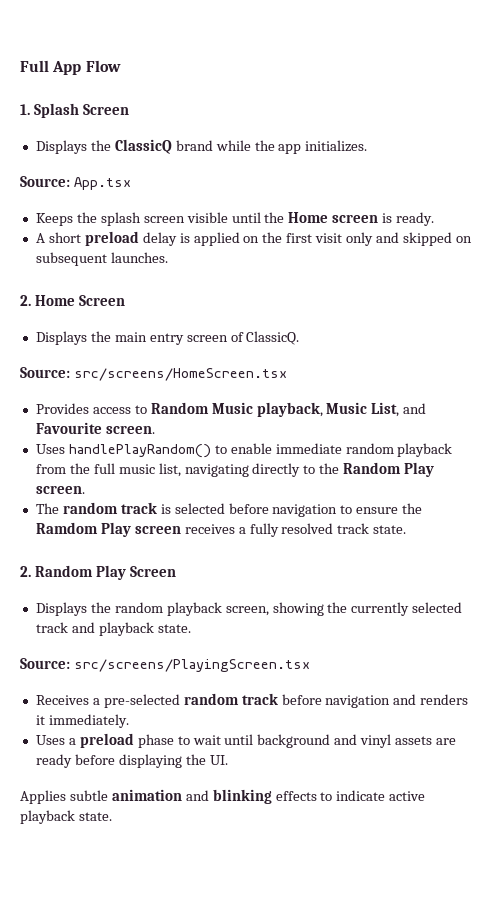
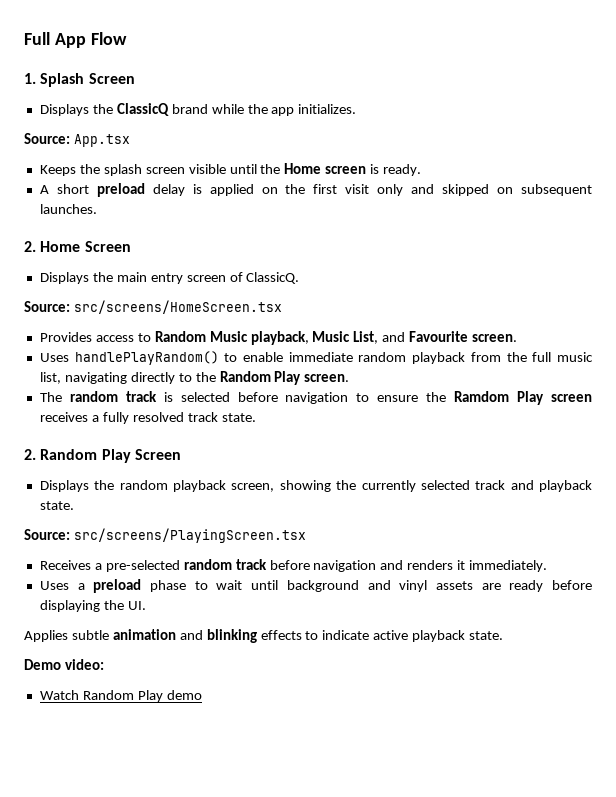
+ Demo video:
+ Watch Random Play demo

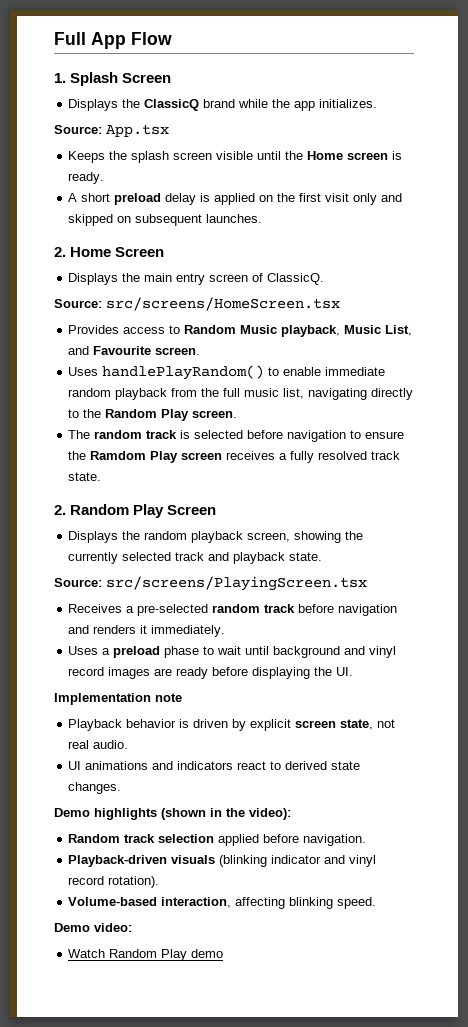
- Uses a preload phase to wait until background and vinyl assets are ready before displaying the UI.
+ Uses a preload phase to wait until background and vinyl record images are ready before displaying the UI.
- Applies subtle animation and blinking effects to indicate active playback state.
+ Implementation note
+ Playback behavior is driven by explicit screen state, not real audio.
+ UI animations and indicators react to derived state changes.
+ Demo highlights (shown in the video):
+ Random track selection applied before navigation.
+ Playback-driven visuals (blinking indicator and vinyl record rotation).
+ Volume-based interaction, affecting blinking speed.

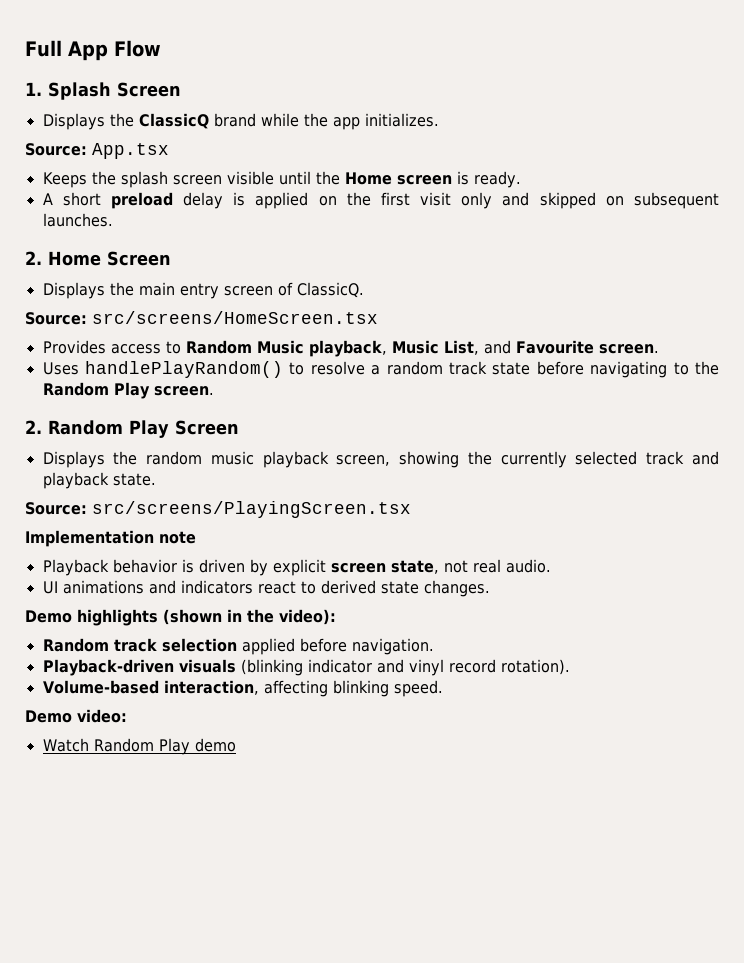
- Uses handlePlayRandom() to enable immediate random playback from the full music list, navigating directly to the Random Play screen.
+ Uses handlePlayRandom() to resolve a random track state before navigating to the Random Play screen.
- The random track is selected before navigation to ensure the Ramdom Play screen receives a fully resolved track state.
- Displays the random playback screen, showing the currently selected track and playback state.
+ Displays the random music playback screen, showing the currently selected track and playback state.
- Receives a pre-selected random track before navigation and renders it immediately.
- Uses a preload phase to wait until background and vinyl record images are ready before displaying the UI.

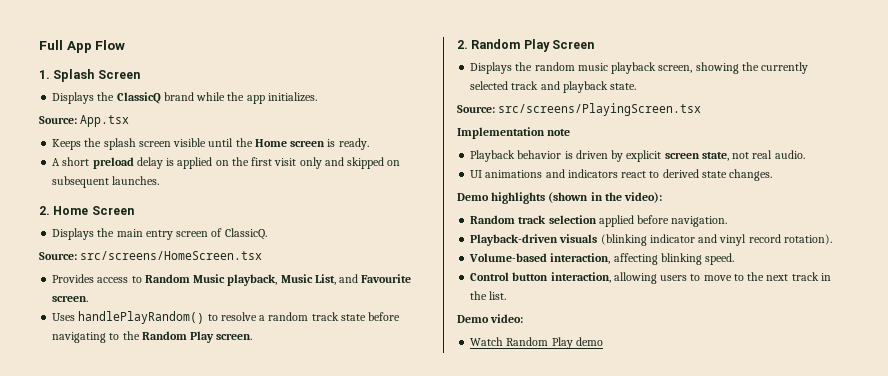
+ Control button interaction, allowing users to move to the next track in the list.

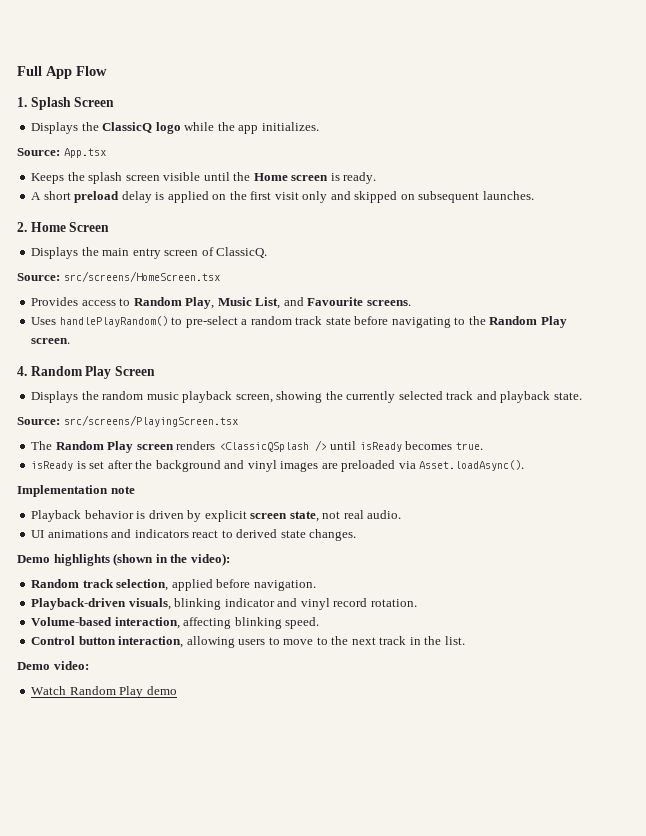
- Displays the ClassicQ brand while the app initializes.
+ Displays the ClassicQ logo while the app initializes.
- Provides access to Random Music playback, Music List, and Favourite screen.
+ Provides access to Random Play, Music List, and Favourite screens.
- Uses handlePlayRandom() to resolve a random track state before navigating to the Random Play screen.
+ Uses handlePlayRandom() to pre-select a random track state before navigating to the Random Play screen.
- 2. Random Play Screen
+ 4. Random Play Screen
+ The Random Play screen renders <ClassicQSplash /> until isReady becomes true.
+ isReady is set after the background and vinyl images are preloaded via Asset.loadAsync().
- Random track selection applied before navigation.
+ Random track selection, applied before navigation.
- Playback-driven visuals (blinking indicator and vinyl record rotation).
+ Playback-driven visuals, blinking indicator and vinyl record rotation.

